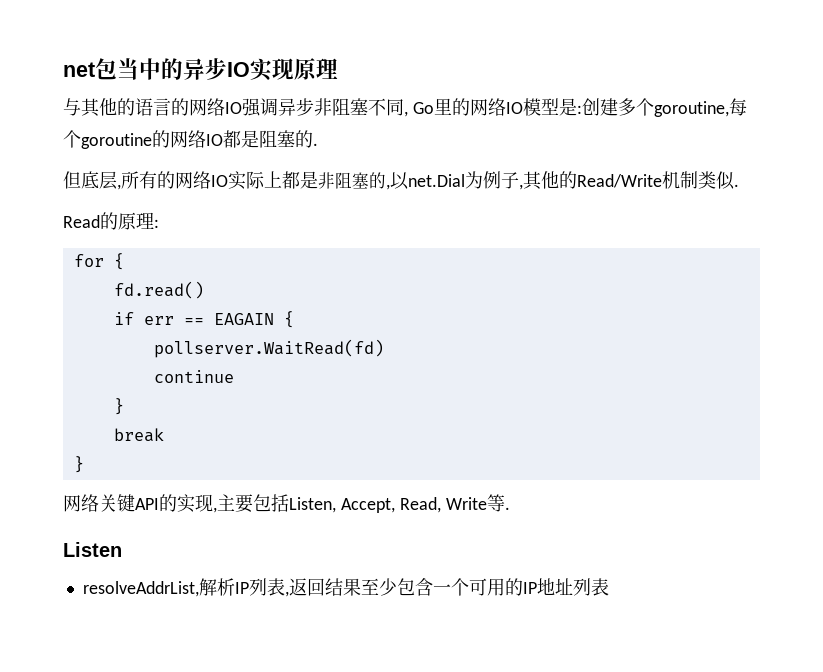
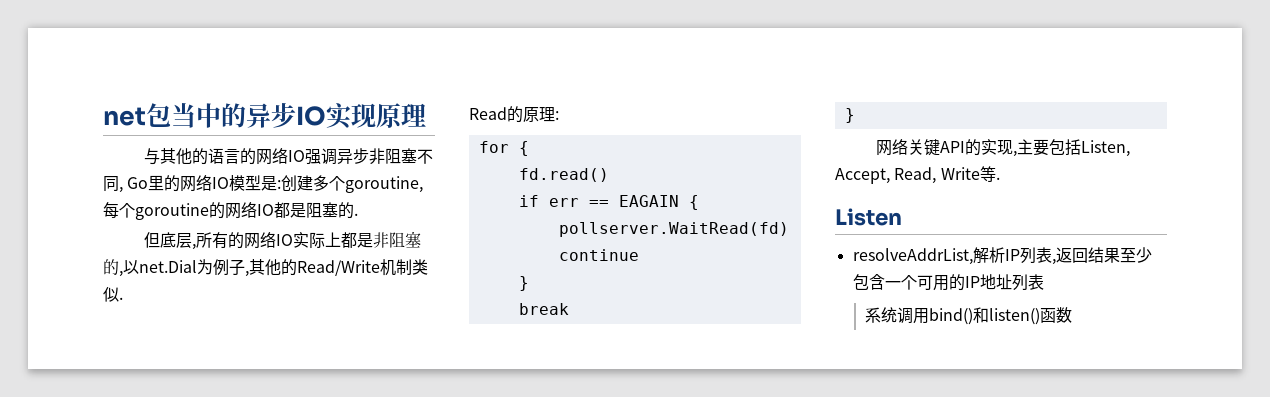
+ 系统调用bind()和listen()函数

